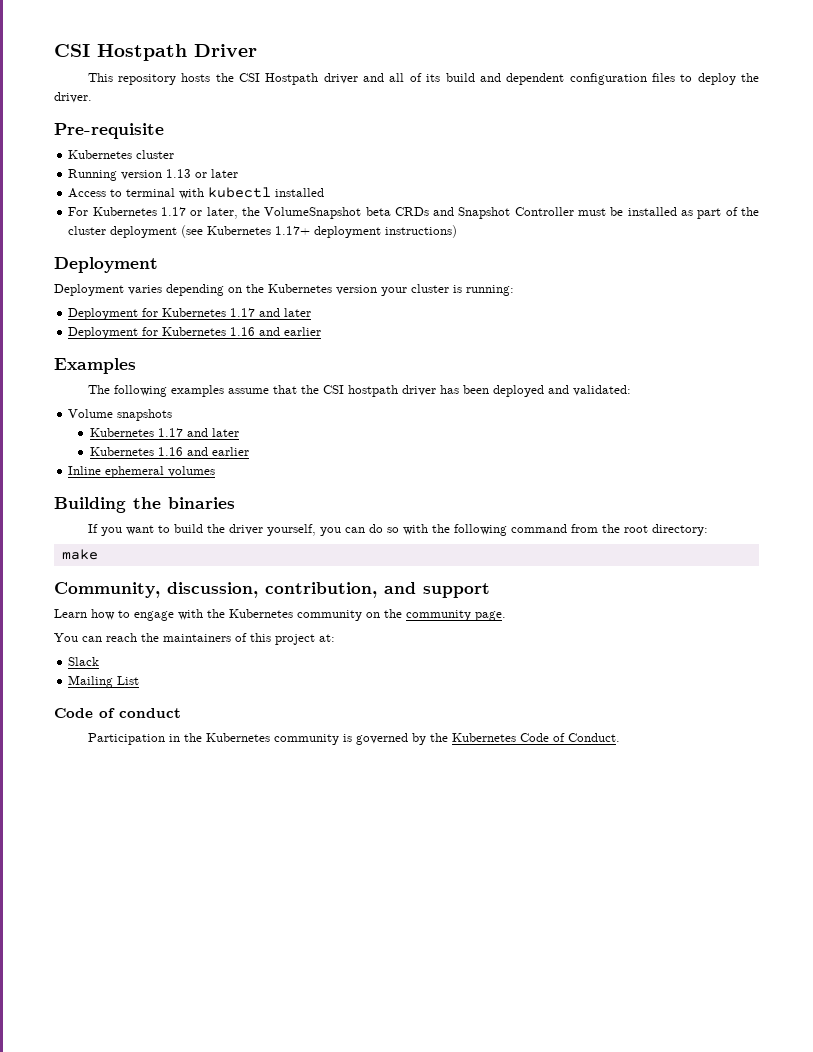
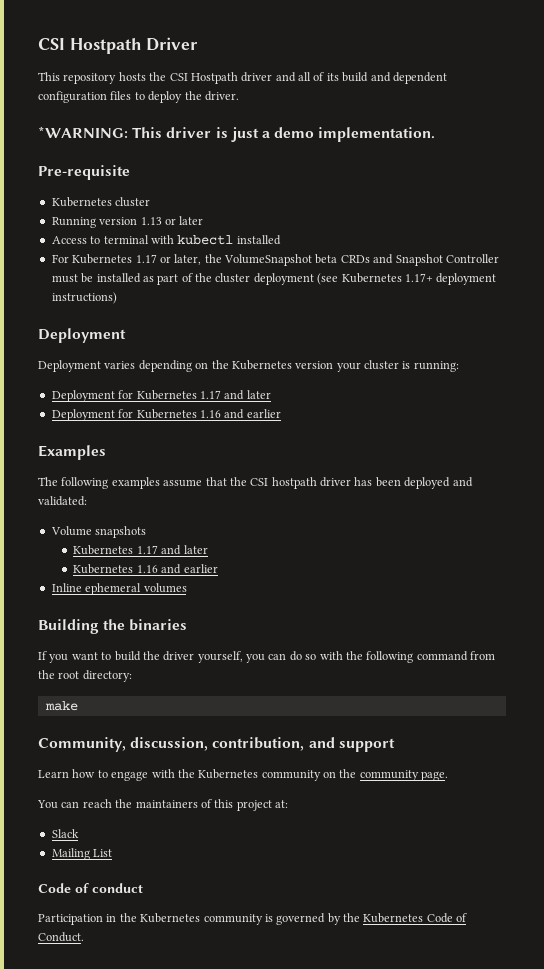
+ *WARNING: This driver is just a demo implementation.

